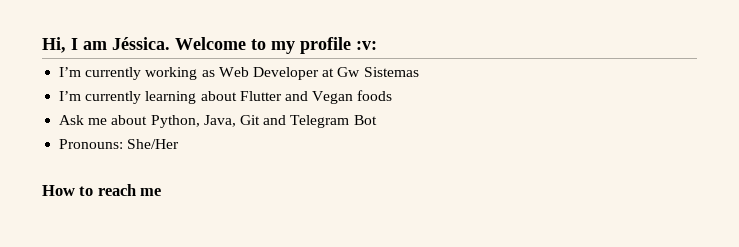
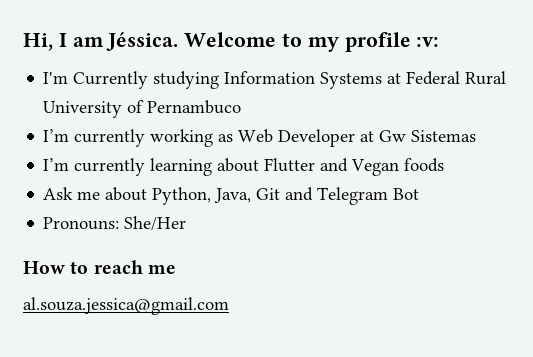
+ I'm Currently studying Information Systems at Federal Rural University of Pernambuco
+ al.souza.jessica@gmail.com

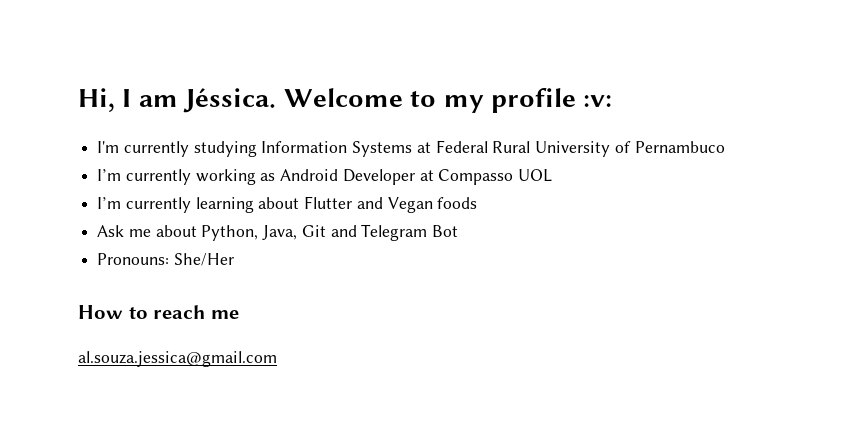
- I'm Currently studying Information Systems at Federal Rural University of Pernambuco
+ I'm currently studying Information Systems at Federal Rural University of Pernambuco
- I’m currently working as Web Developer at Gw Sistemas
+ I’m currently working as Android Developer at Compasso UOL

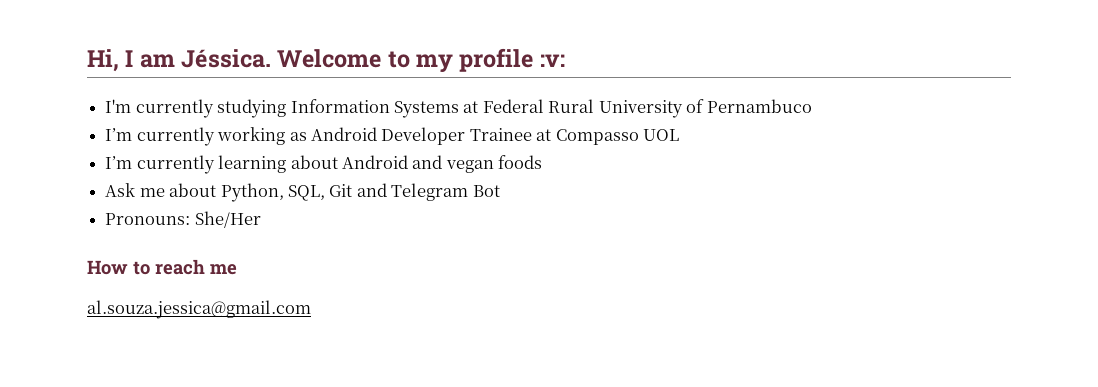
- I’m currently working as Android Developer at Compasso UOL
+ I’m currently working as Android Developer Trainee at Compasso UOL
- I’m currently learning about Flutter and Vegan foods
+ I’m currently learning about Android and vegan foods
- Ask me about Python, Java, Git and Telegram Bot
+ Ask me about Python, SQL, Git and Telegram Bot

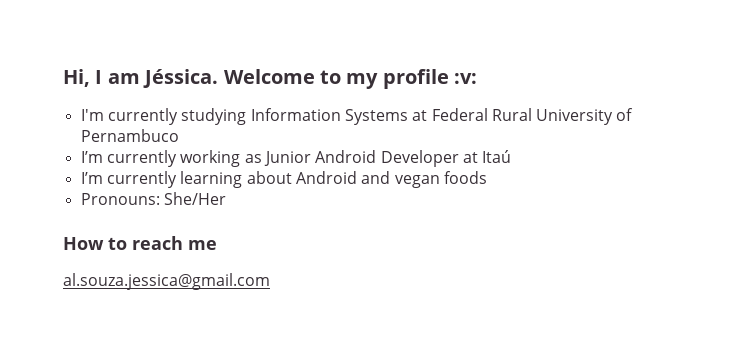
- I’m currently working as Android Developer Trainee at Compasso UOL
+ I’m currently working as Junior Android Developer at Itaú
- Ask me about Python, SQL, Git and Telegram Bot

